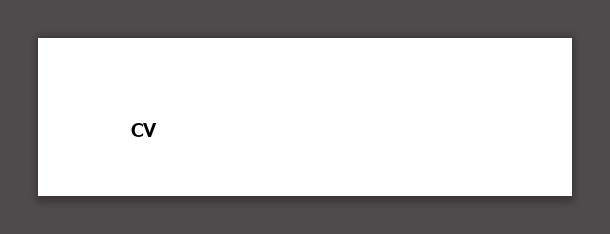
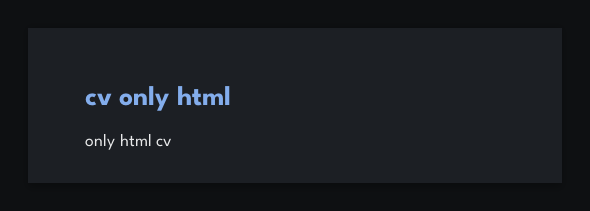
- cv
+ cv only html
+ only html cv

